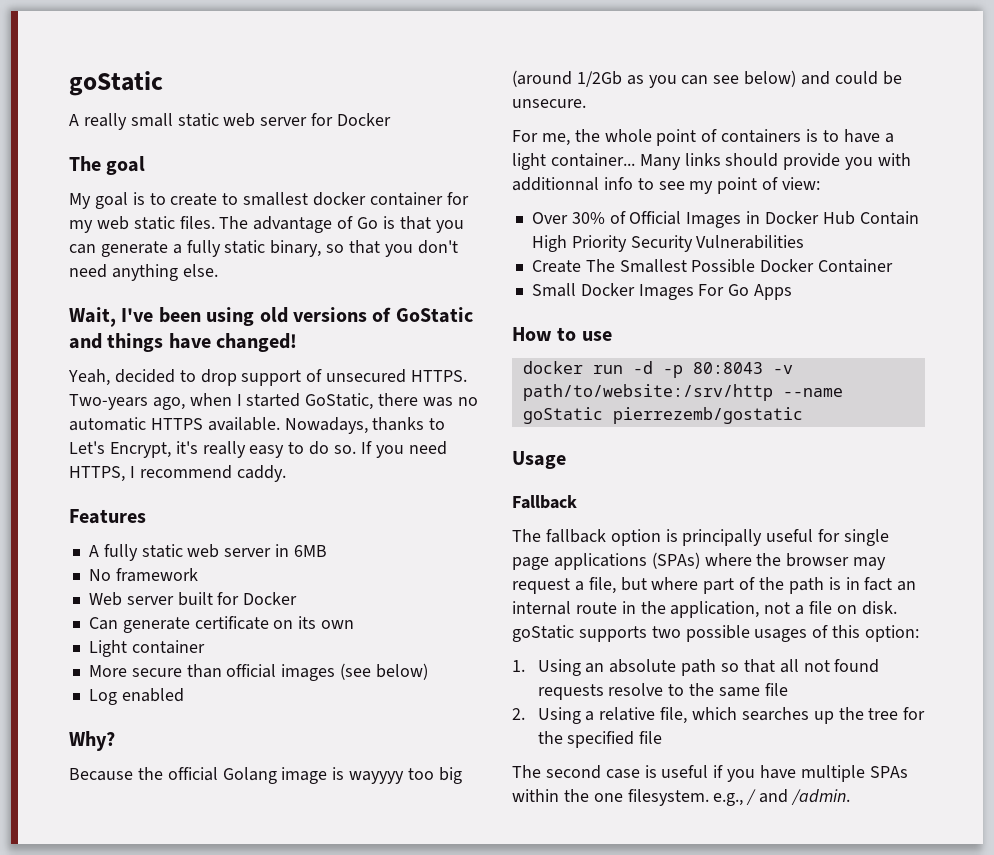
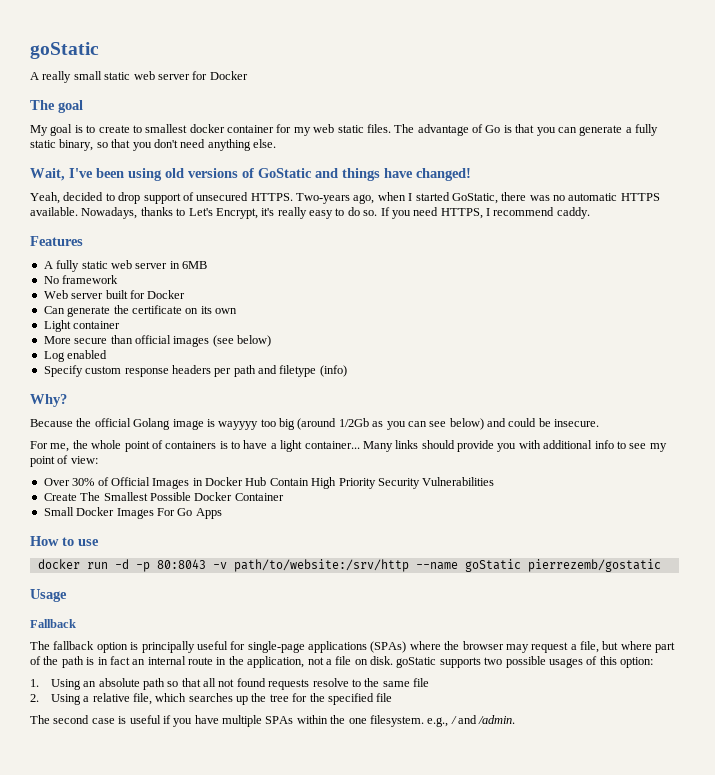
- Can generate certificate on its own
+ Can generate the certificate on its own
+ Specify custom response headers per path and filetype (info)
- Because the official Golang image is wayyyy too big (around 1/2Gb as you can see below) and could be unsecure.
+ Because the official Golang image is wayyyy too big (around 1/2Gb as you can see below) and could be insecure.
- Many links should provide you with additionnal info to see my point of view:
+ Many links should provide you with additional info to see my point of view:
- The fallback option is principally useful for single page applications (SPAs) where the browser may request a file, but where part of the path is in fact an internal route in the application, not a file on disk. goStatic supports two possible usages of this option:
+ The fallback option is principally useful for single-page applications (SPAs) where the browser may request a file, but where part of the path is in fact an internal route in the application, not a file on disk. goStatic supports two possible usages of this option:

